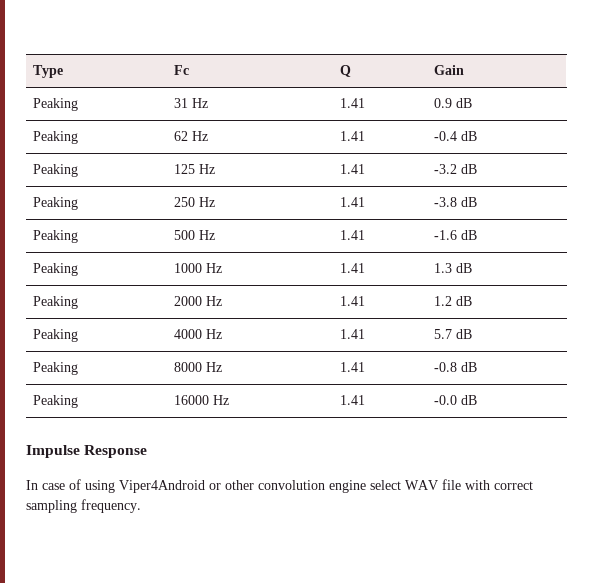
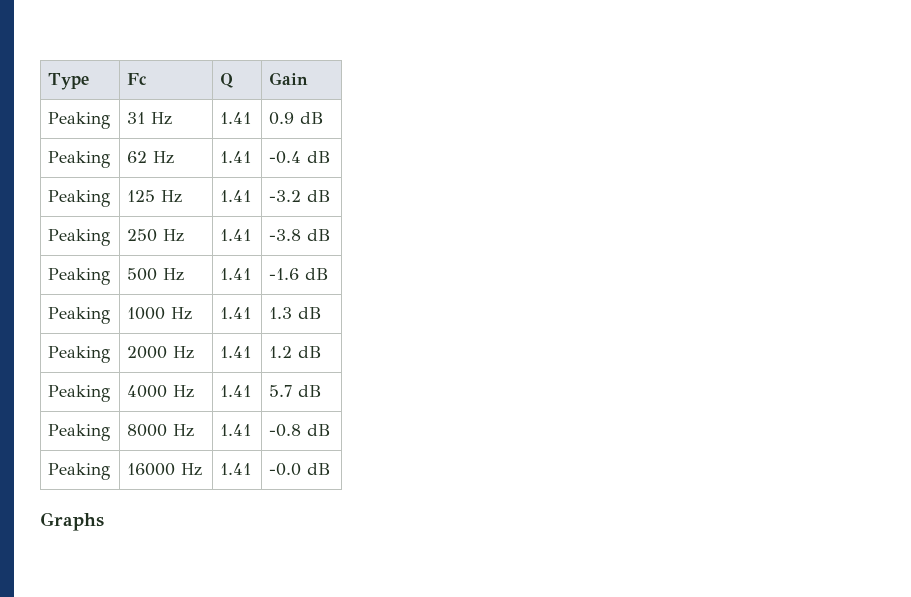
- Impulse Response
- In case of using Viper4Android or other convolution engine select WAV file with correct sampling frequency.
+ Graphs

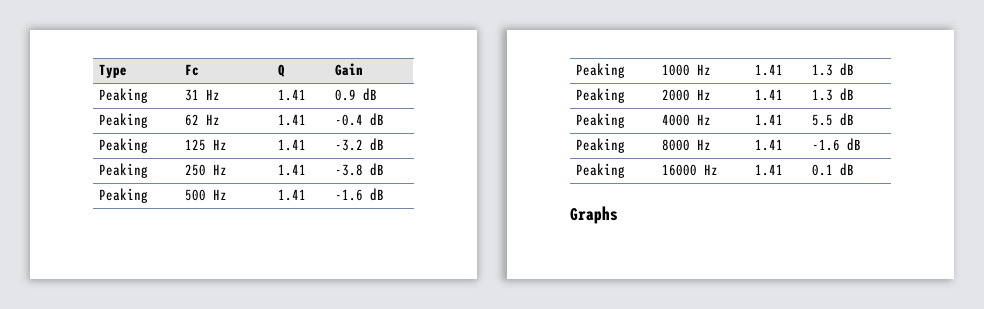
- Peaking | 2000 Hz | 1.41 | 1.2 dB
+ Peaking | 2000 Hz | 1.41 | 1.3 dB
- Peaking | 4000 Hz | 1.41 | 5.7 dB
+ Peaking | 4000 Hz | 1.41 | 5.5 dB
- Peaking | 8000 Hz | 1.41 | -0.8 dB
+ Peaking | 8000 Hz | 1.41 | -1.6 dB
- Peaking | 16000 Hz | 1.41 | -0.0 dB
+ Peaking | 16000 Hz | 1.41 | 0.1 dB

